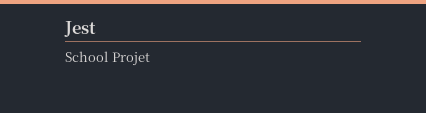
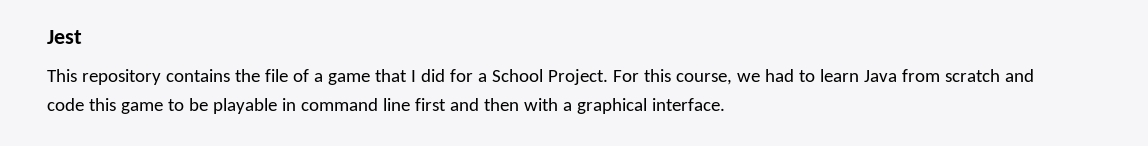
- School Projet
+ This repository contains the file of a game that I did for a School Project. For this course, we had to learn Java from scratch and code this game to be playable in command line first and then with a graphical interface.

